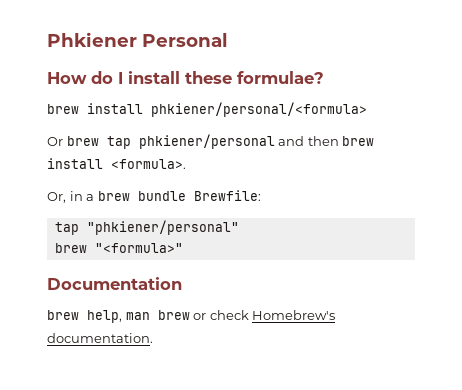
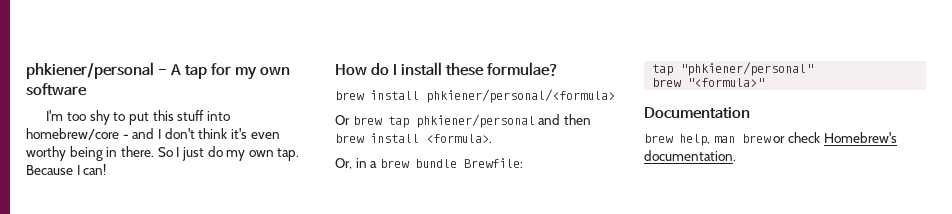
- Phkiener Personal
+ phkiener/personal - A tap for my own software
+ I'm too shy to put this stuff into homebrew/core - and I don't think it's even worthy being in there. So I just do my own tap. Because I can!

